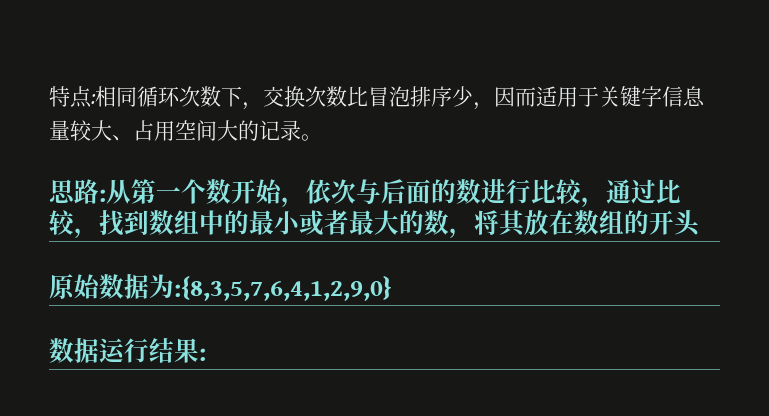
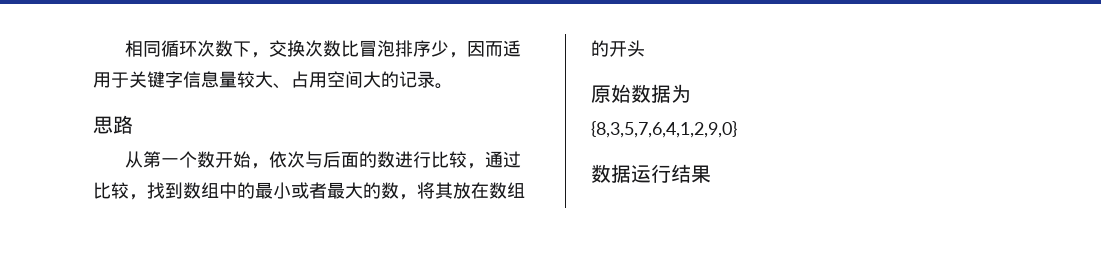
- 特点:相同循环次数下，交换次数比冒泡排序少，因而适用于关键字信息量较大、占用空间大的记录。
+ 相同循环次数下，交换次数比冒泡排序少，因而适用于关键字信息量较大、占用空间大的记录。
- 思路:从第一个数开始，依次与后面的数进行比较，通过比较，找到数组中的最小或者最大的数，将其放在数组的开头
+ 思路
+ 从第一个数开始，依次与后面的数进行比较，通过比较，找到数组中的最小或者最大的数，将其放在数组的开头
- 原始数据为:{8,3,5,7,6,4,1,2,9,0}
+ 原始数据为
+ {8,3,5,7,6,4,1,2,9,0}
- 数据运行结果:
+ 数据运行结果

